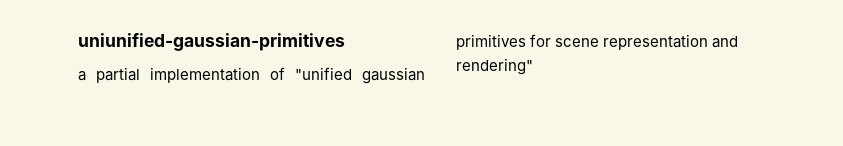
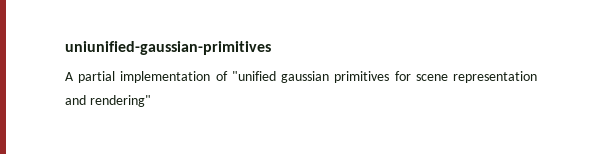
- a partial implementation of "unified gaussian primitives for scene representation and rendering"
+ A partial implementation of "unified gaussian primitives for scene representation and rendering"

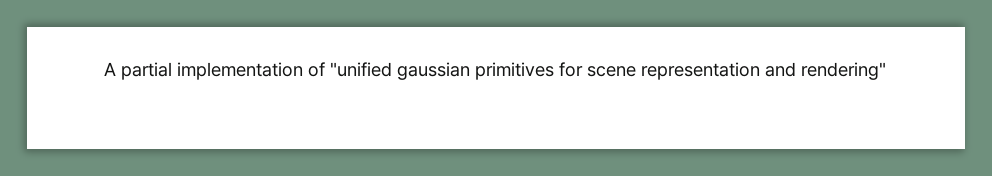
- uniunified-gaussian-primitives

